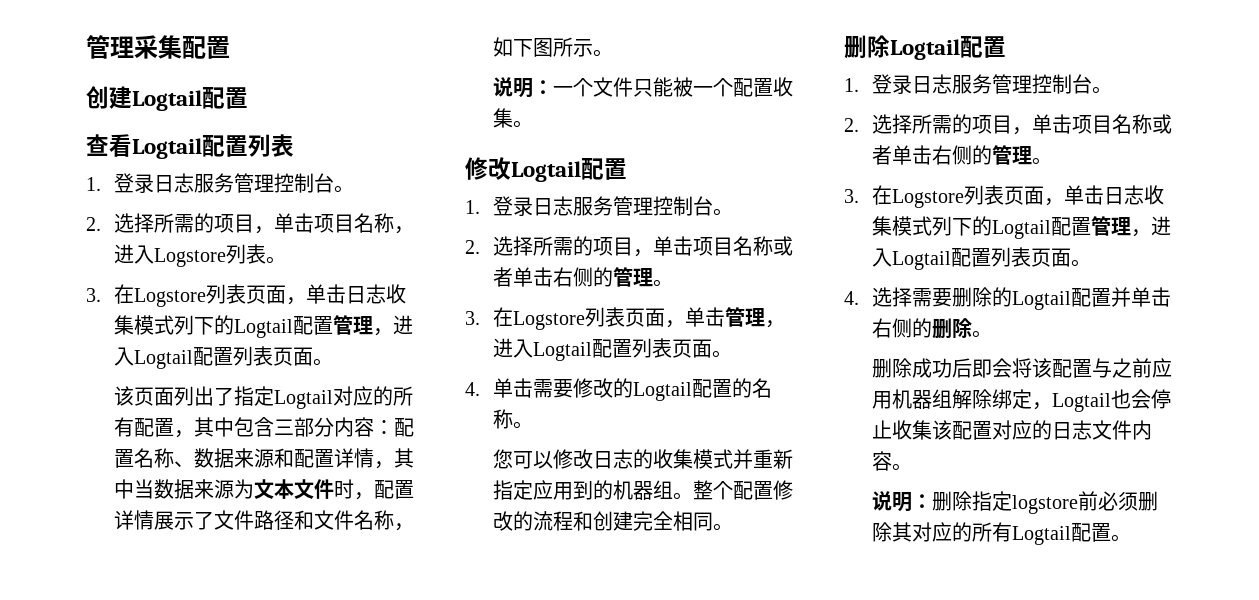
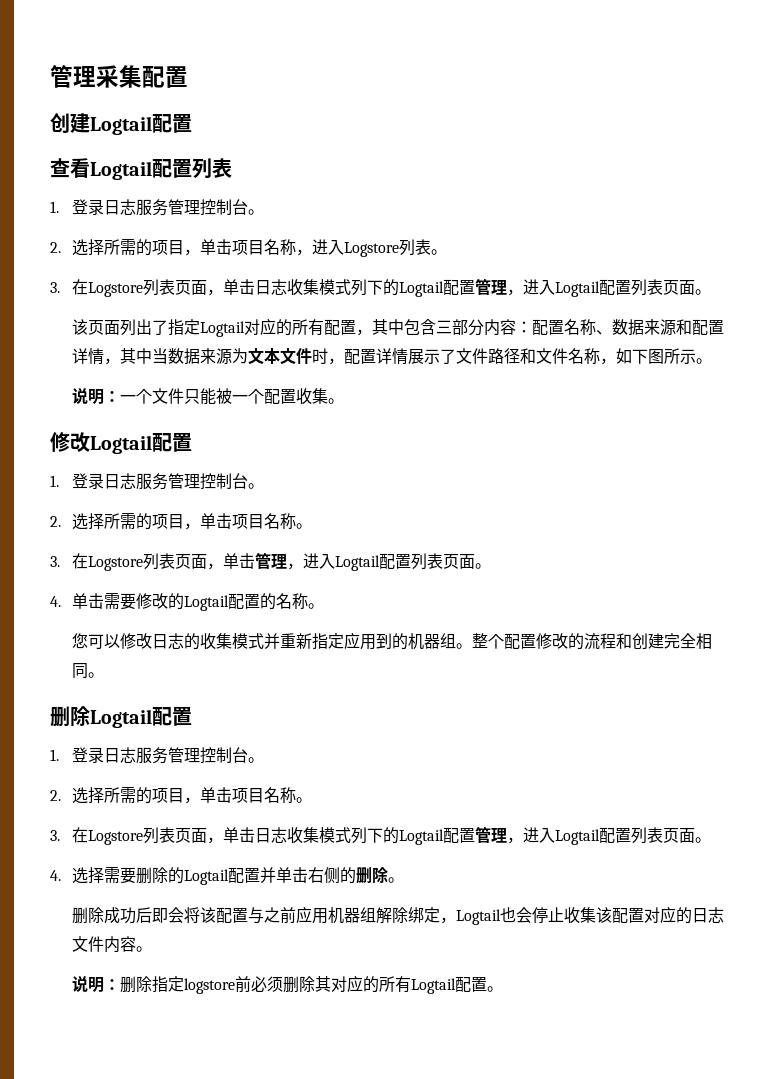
  修改Logtail配置
  1.登录日志服务管理控制台。
- 2.选择所需的项目，单击项目名称或者单击右侧的管理。
+ 2.选择所需的项目，单击项目名称。
  删除Logtail配置
  1.登录日志服务管理控制台。
- 2.选择所需的项目，单击项目名称或者单击右侧的管理。
+ 2.选择所需的项目，单击项目名称。

